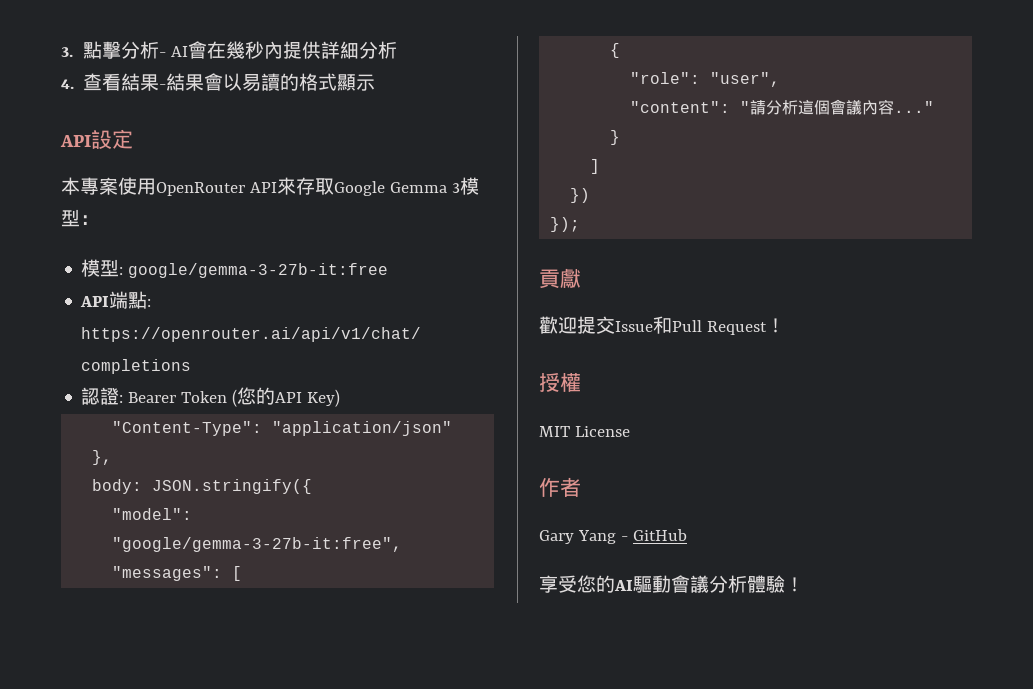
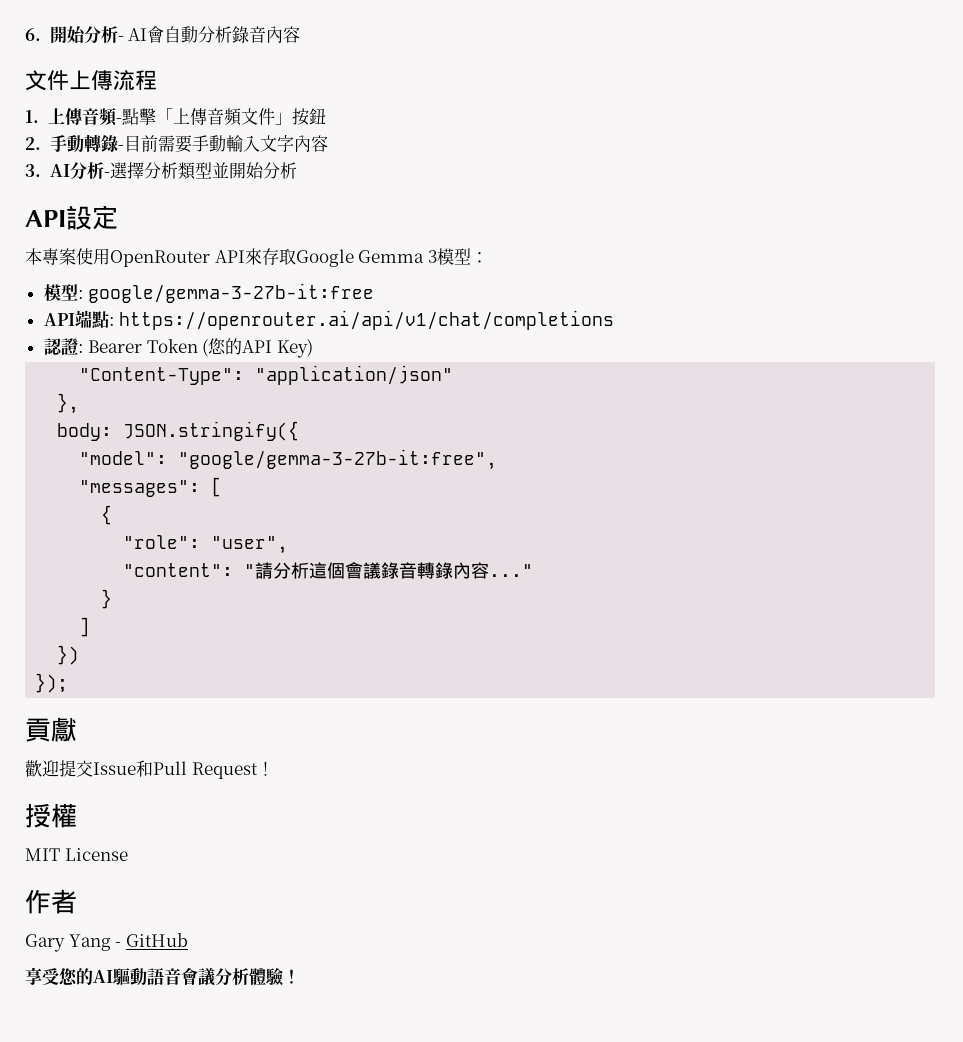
- 3.點擊分析- AI會在幾秒內提供詳細分析
- 4.查看結果-結果會以易讀的格式顯示
+ 6.開始分析- AI會自動分析錄音內容
+ 文件上傳流程
+ 1.上傳音頻-點擊「上傳音頻文件」按鈕
+ 2.手動轉錄-目前需要手動輸入文字內容
+ 3. AI分析-選擇分析類型並開始分析
- "content": "請分析這個會議內容..."
+ "content": "請分析這個會議錄音轉錄內容..."
- 享受您的AI驅動會議分析體驗！
+ 享受您的AI驅動語音會議分析體驗！

